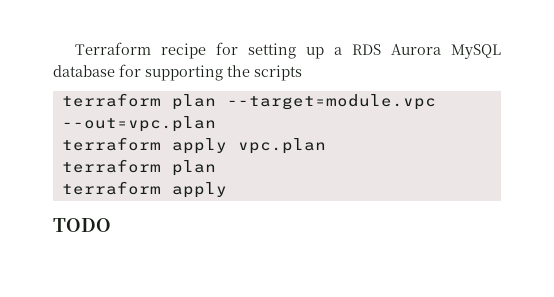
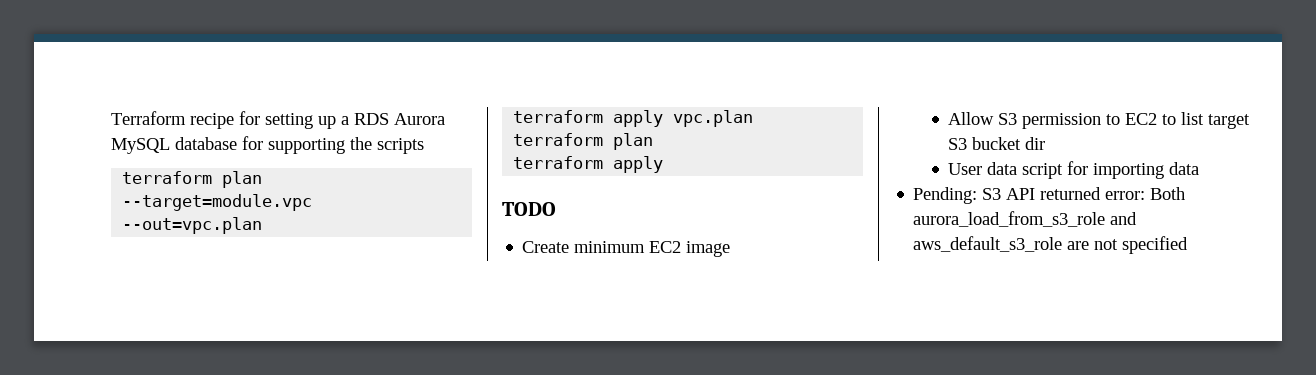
+ Create minimum EC2 image
+ Allow S3 permission to EC2 to list target S3 bucket dir
+ User data script for importing data
+ Pending: S3 API returned error: Both aurora_load_from_s3_role and aws_default_s3_role are not specified

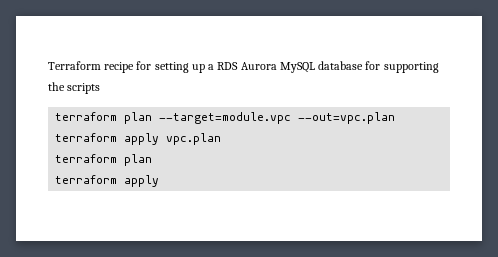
- TODO
- Create minimum EC2 image
- Allow S3 permission to EC2 to list target S3 bucket dir
- User data script for importing data
- Pending: S3 API returned error: Both aurora_load_from_s3_role and aws_default_s3_role are not specified

